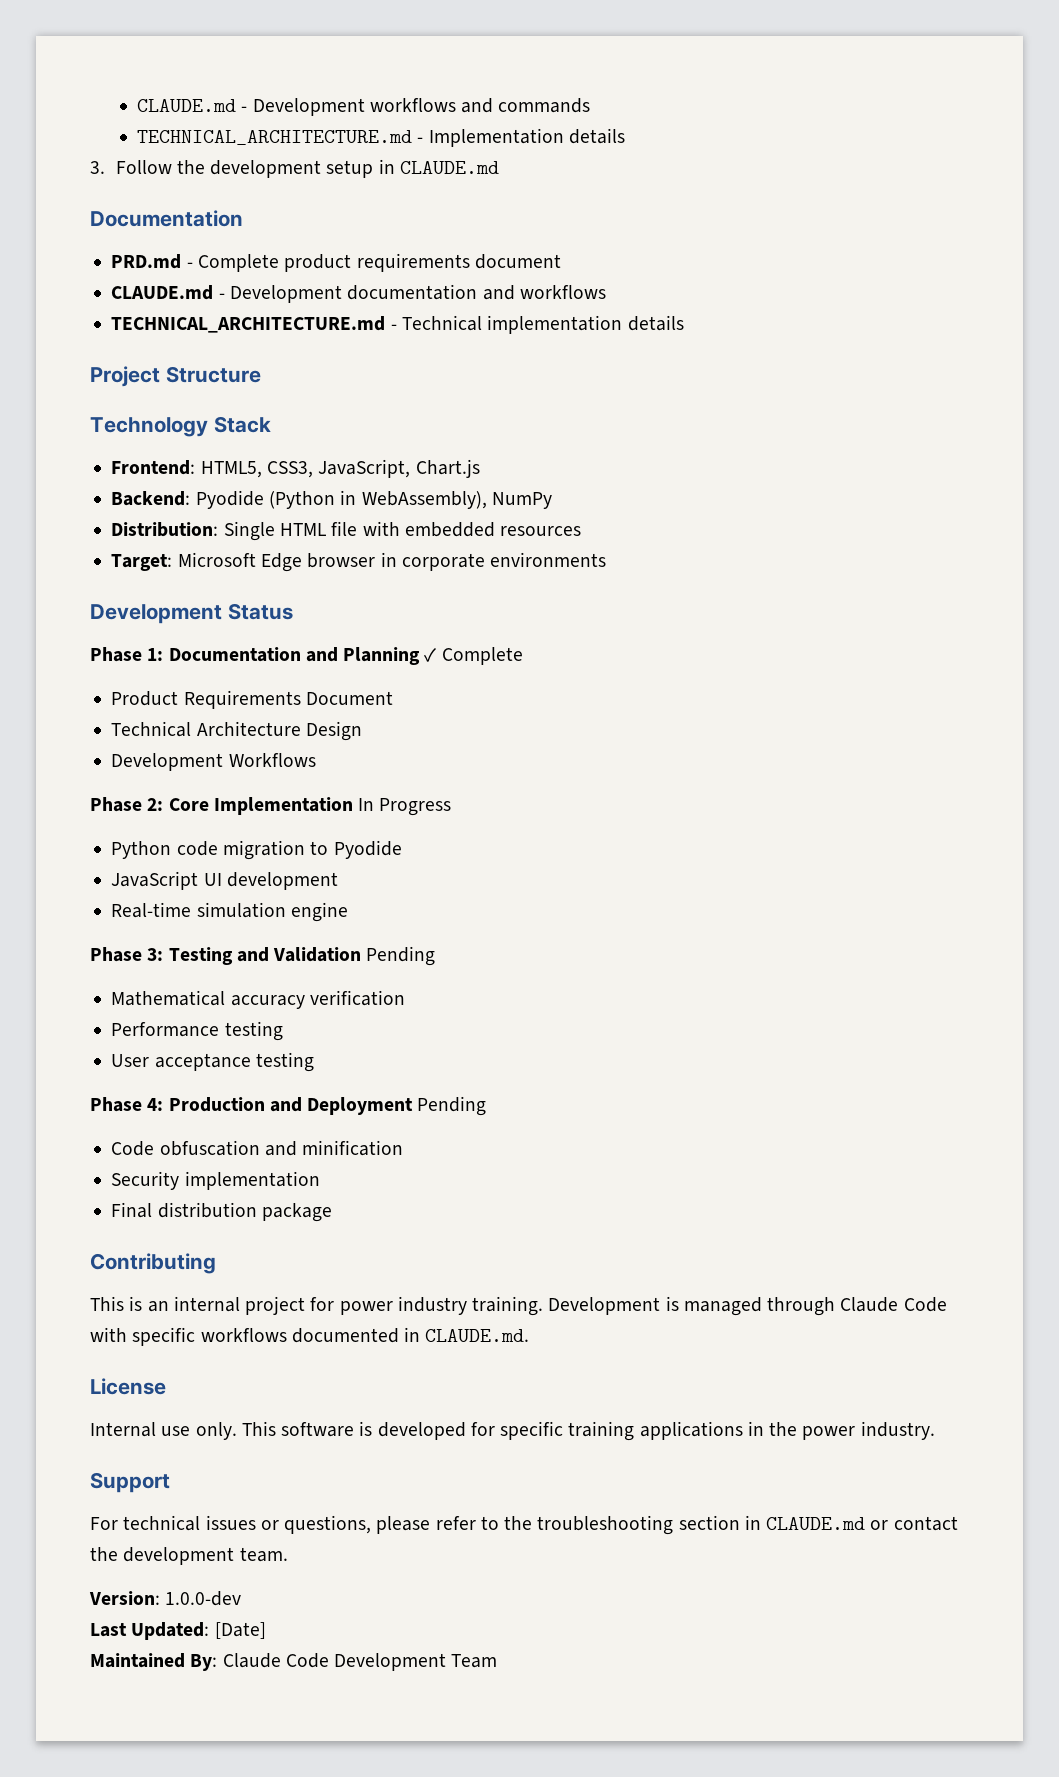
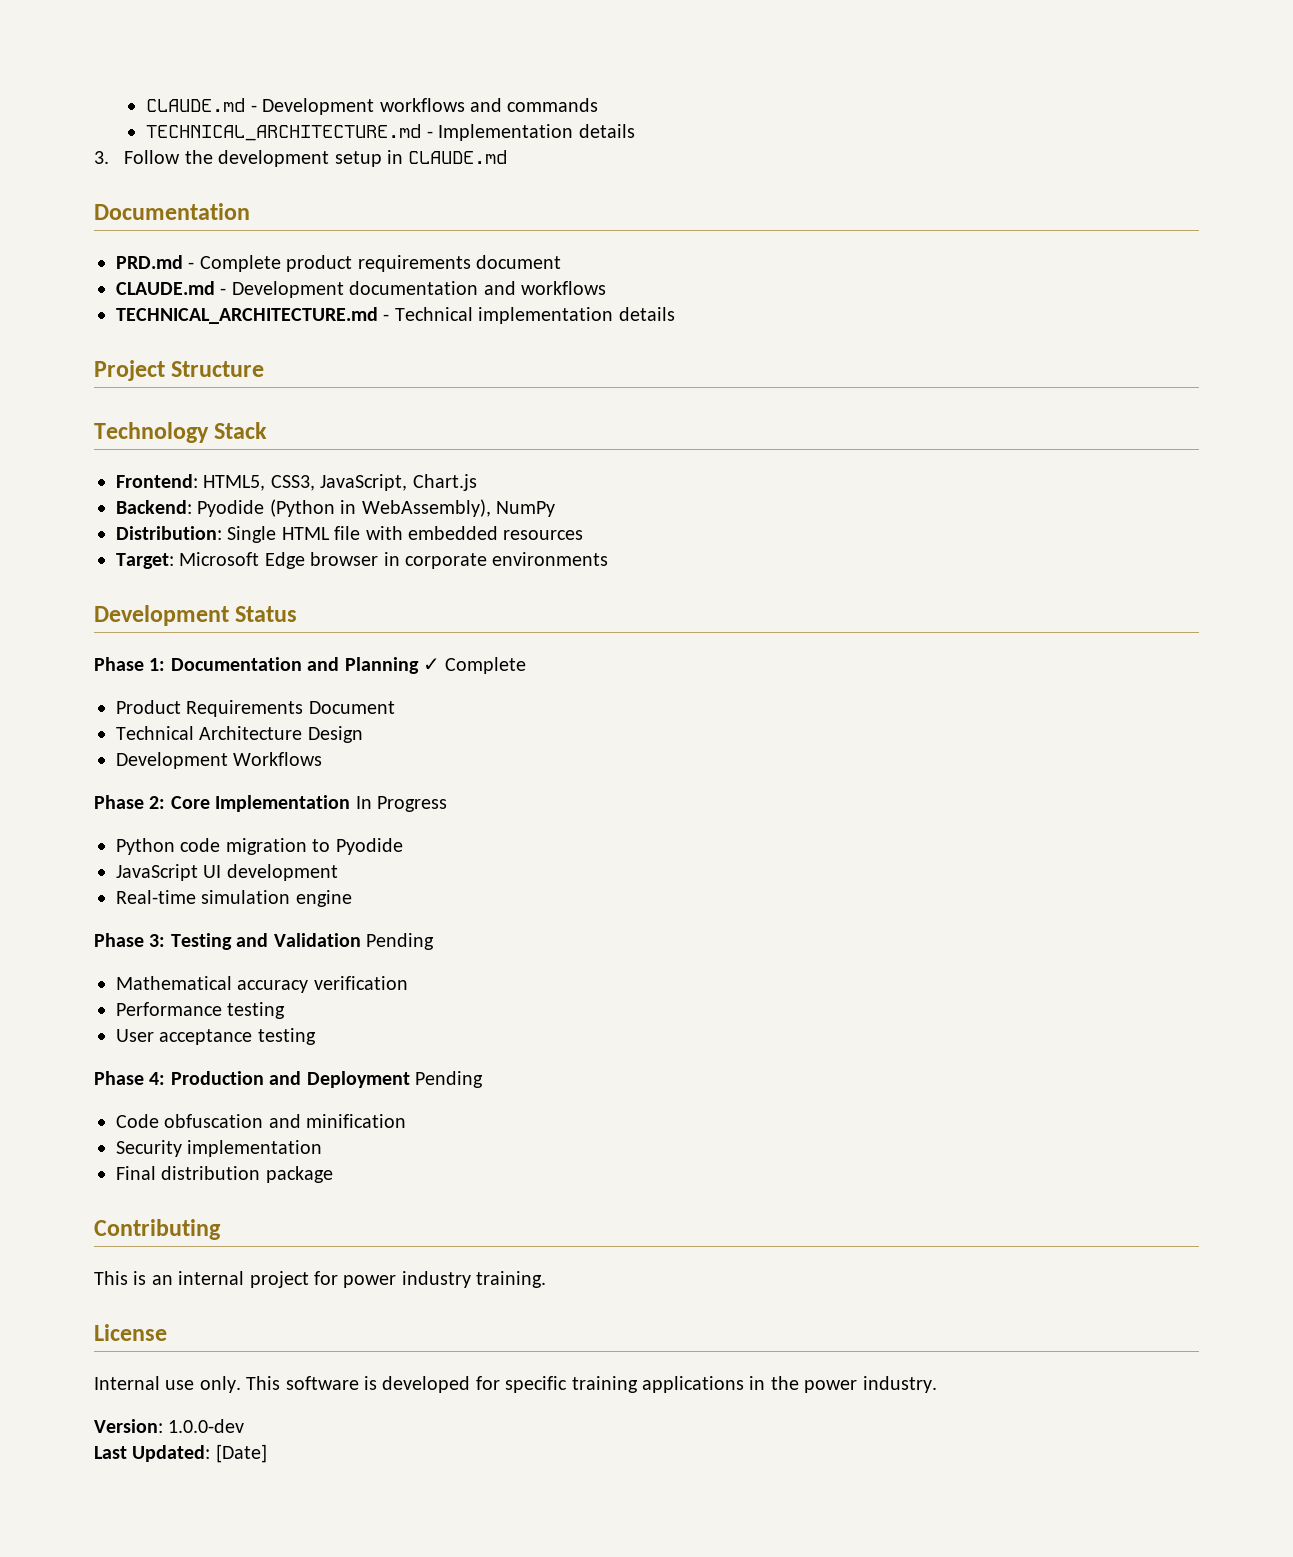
- Development is managed through Claude Code with specific workflows documented in CLAUDE.md.
- Support
- For technical issues or questions, please refer to the troubleshooting section in CLAUDE.md or contact the development team.
- Maintained By: Claude Code Development Team

